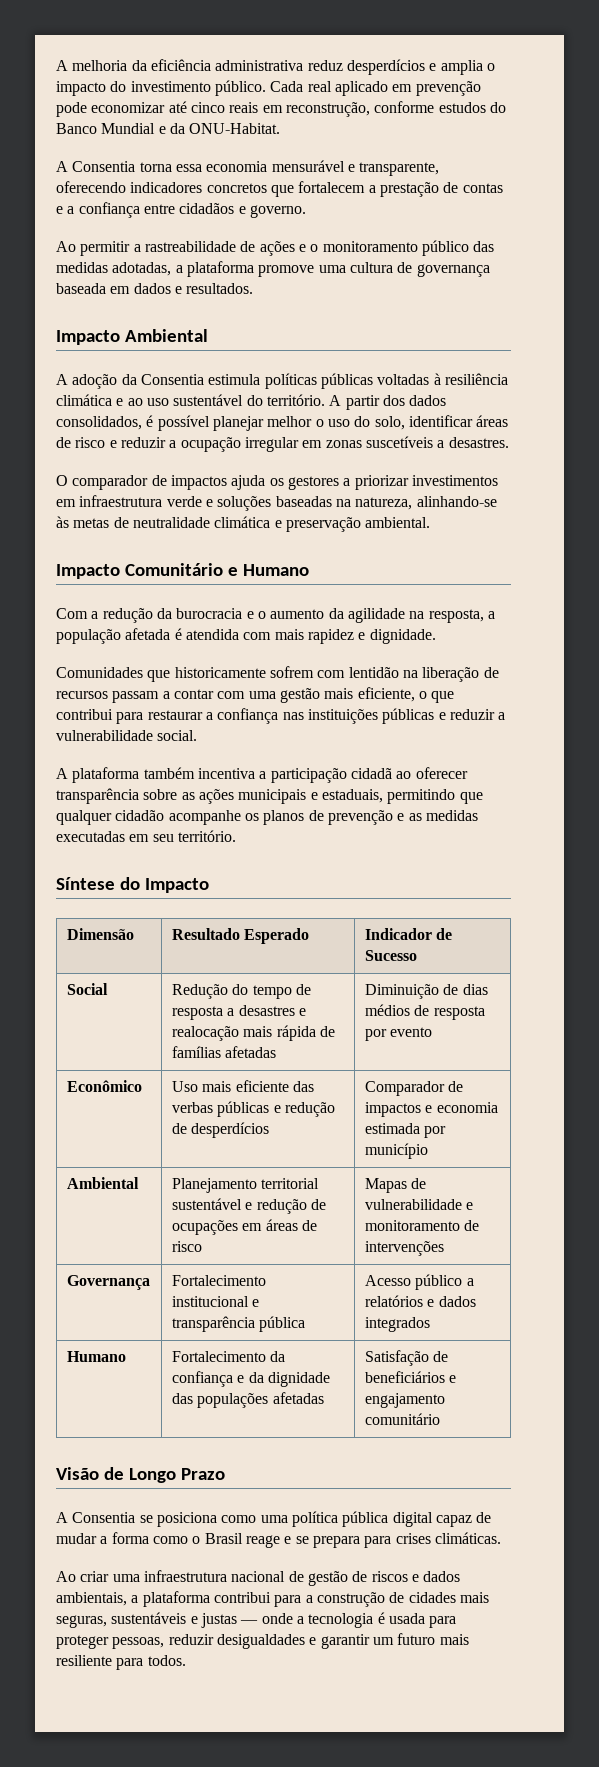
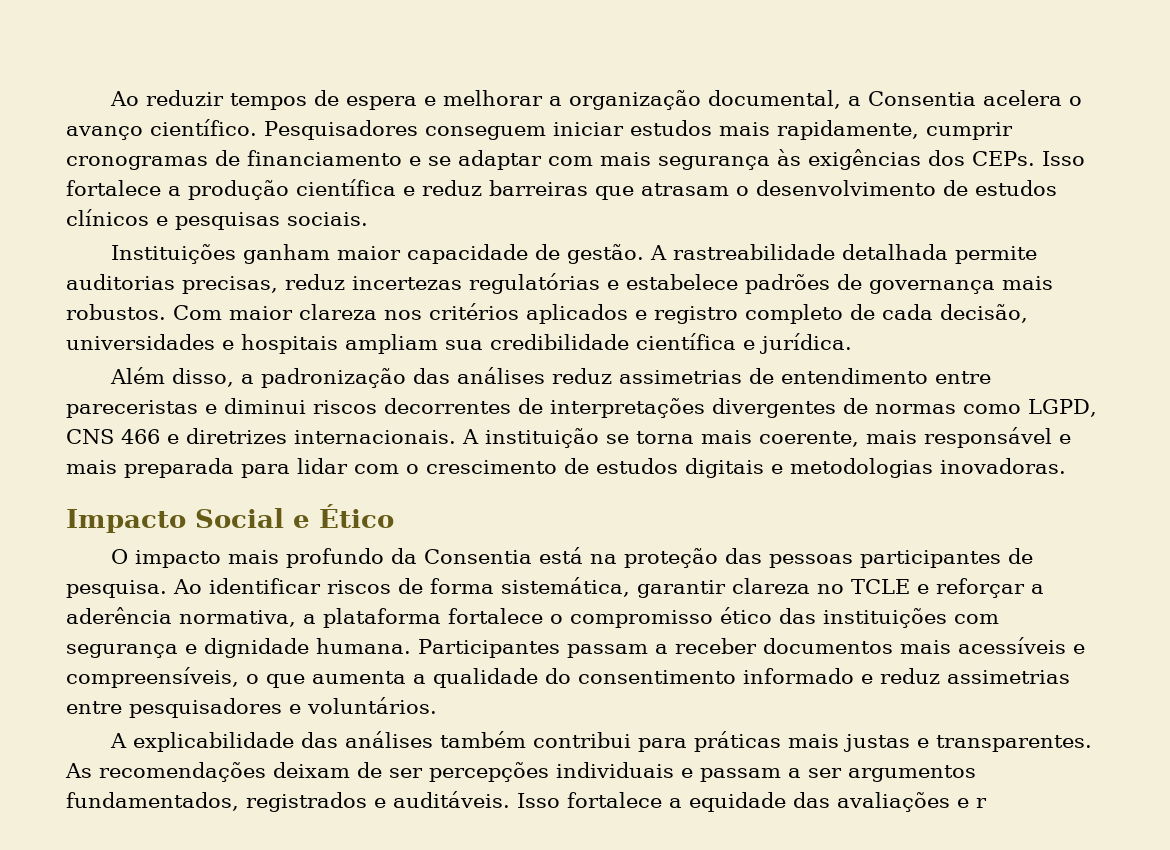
- A melhoria da eficiência administrativa reduz desperdícios e amplia o impacto do investimento público. Cada real aplicado em prevenção pode economizar até cinco reais em reconstrução, conforme estudos do Banco Mundial e da ONU-Habitat.
- A Consentia torna essa economia mensurável e transparente, oferecendo indicadores concretos que fortalecem a prestação de contas e a confiança entre cidadãos e governo.
- Ao permitir a rastreabilidade de ações e o monitoramento público das medidas adotadas, a plataforma promove uma cultura de governança baseada em dados e resultados.
- Impacto Ambiental
- A adoção da Consentia estimula políticas públicas voltadas à resiliência climática e ao uso sustentável do território. A partir dos dados consolidados, é possível planejar melhor o uso do solo, identificar áreas de risco e reduzir a ocupação irregular em zonas suscetíveis a desastres.
- O comparador de impactos ajuda os gestores a priorizar investimentos em infraestrutura verde e soluções baseadas na natureza, alinhando-se às metas de neutralidade climática e preservação ambiental.
- Impacto Comunitário e Humano
- Com a redução da burocracia e o aumento da agilidade na resposta, a população afetada é atendida com mais rapidez e dignidade.
- Comunidades que historicamente sofrem com lentidão na liberação de recursos passam a contar com uma gestão mais eficiente, o que contribui para restaurar a confiança nas instituições públicas e reduzir a vulnerabilidade social.
- A plataforma também incentiva a participação cidadã ao oferecer transparência sobre as ações municipais e estaduais, permitindo que qualquer cidadão acompanhe os planos de prevenção e as medidas executadas em seu território.
- Síntese do Impacto
- Dimensão | Resultado Esperado | Indicador de Sucesso
- Social | Redução do tempo de resposta a desastres e realocação mais rápida de famílias afetadas | Diminuição de dias médios de resposta por evento
- Econômico | Uso mais eficiente das verbas públicas e redução de desperdícios | Comparador de impactos e economia estimada por município
- Ambiental | Planejamento territorial sustentável e redução de ocupações em áreas de risco | Mapas de vulnerabilidade e monitoramento de intervenções
- Governança | Fortalecimento institucional e transparência pública | Acesso público a relatórios e dados integrados
- Humano | Fortalecimento da confiança e da dignidade das populações afetadas | Satisfação de beneficiários e engajamento comunitário
- Visão de Longo Prazo
- A Consentia se posiciona como uma política pública digital capaz de mudar a forma como o Brasil reage e se prepara para crises climáticas.
- Ao criar uma infraestrutura nacional de gestão de riscos e dados ambientais, a plataforma contribui para a construção de cidades mais seguras, sustentáveis e justas — onde a tecnologia é usada para proteger pessoas, reduzir desigualdades e garantir um futuro mais resiliente para todos.
+ Ao reduzir tempos de espera e melhorar a organização documental, a Consentia acelera o avanço científico. Pesquisadores conseguem iniciar estudos mais rapidamente, cumprir cronogramas de financiamento e se adaptar com mais segurança às exigências dos CEPs. Isso fortalece a produção científica e reduz barreiras que atrasam o desenvolvimento de estudos clínicos e pesquisas sociais.
+ Instituições ganham maior capacidade de gestão. A rastreabilidade detalhada permite auditorias precisas, reduz incertezas regulatórias e estabelece padrões de governança mais robustos. Com maior clareza nos critérios aplicados e registro completo de cada decisão, universidades e hospitais ampliam sua credibilidade científica e jurídica.
+ Além disso, a padronização das análises reduz assimetrias de entendimento entre pareceristas e diminui riscos decorrentes de interpretações divergentes de normas como LGPD, CNS 466 e diretrizes internacionais. A instituição se torna mais coerente, mais responsável e mais preparada para lidar com o crescimento de estudos digitais e metodologias inovadoras.
+ Impacto Social e Ético
+ O impacto mais profundo da Consentia está na proteção das pessoas participantes de pesquisa. Ao identificar riscos de forma sistemática, garantir clareza no TCLE e reforçar a aderência normativa, a plataforma fortalece o compromisso ético das instituições com segurança e dignidade humana. Participantes passam a receber documentos mais acessíveis e compreensíveis, o que aumenta a qualidade do consentimento informado e reduz assimetrias entre pesquisadores e voluntários.
+ A explicabilidade das análises também contribui para práticas mais justas e transparentes. As recomendações deixam de ser percepções individuais e passam a ser argumentos fundamentados, registrados e auditáveis. Isso fortalece a equidade das avaliações e r

